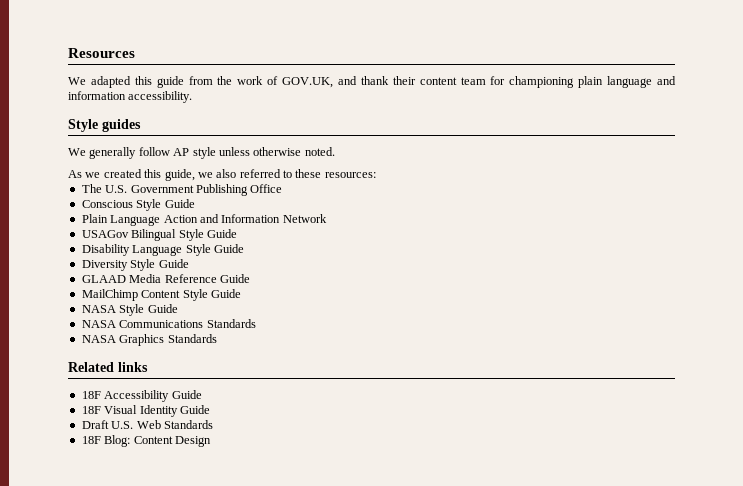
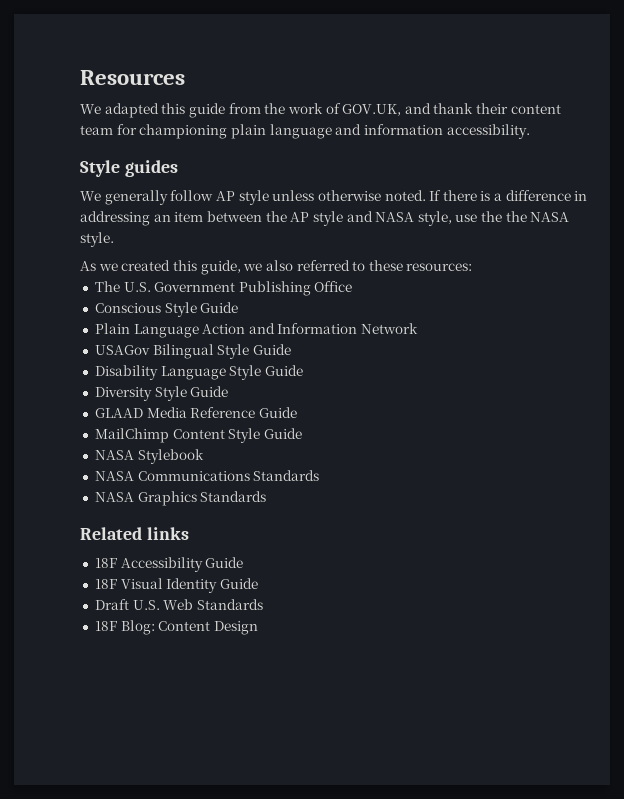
+ If there is a difference in addressing an item between the AP style and NASA style, use the the NASA style.
- NASA Style Guide
+ NASA Stylebook

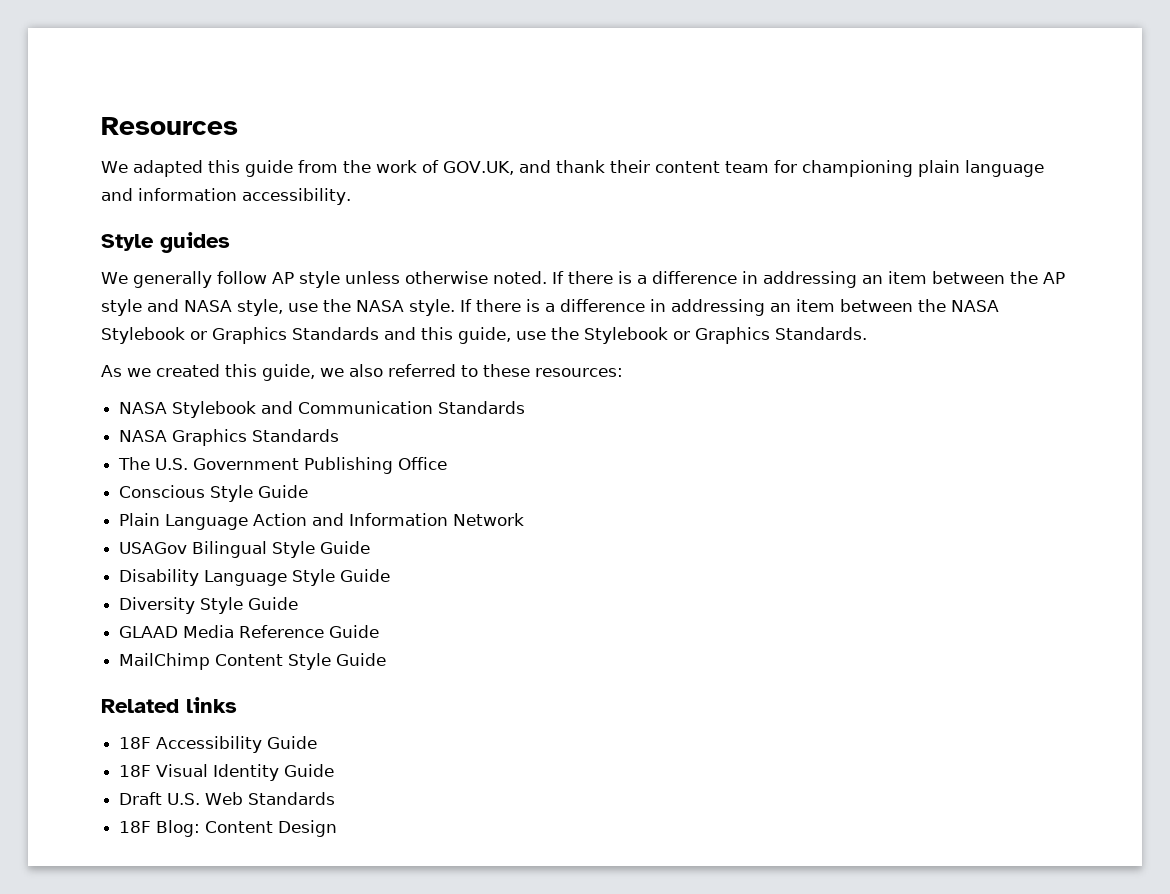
- If there is a difference in addressing an item between the AP style and NASA style, use the the NASA style.
+ If there is a difference in addressing an item between the AP style and NASA style, use the NASA style. If there is a difference in addressing an item between the NASA Stylebook or Graphics Standards and this guide, use the Stylebook or Graphics Standards.
+ NASA Stylebook and Communication Standards
+ NASA Graphics Standards
- NASA Stylebook
- NASA Communications Standards
- NASA Graphics Standards

